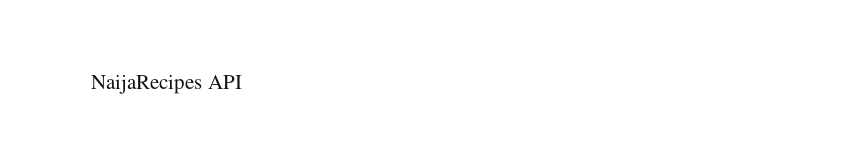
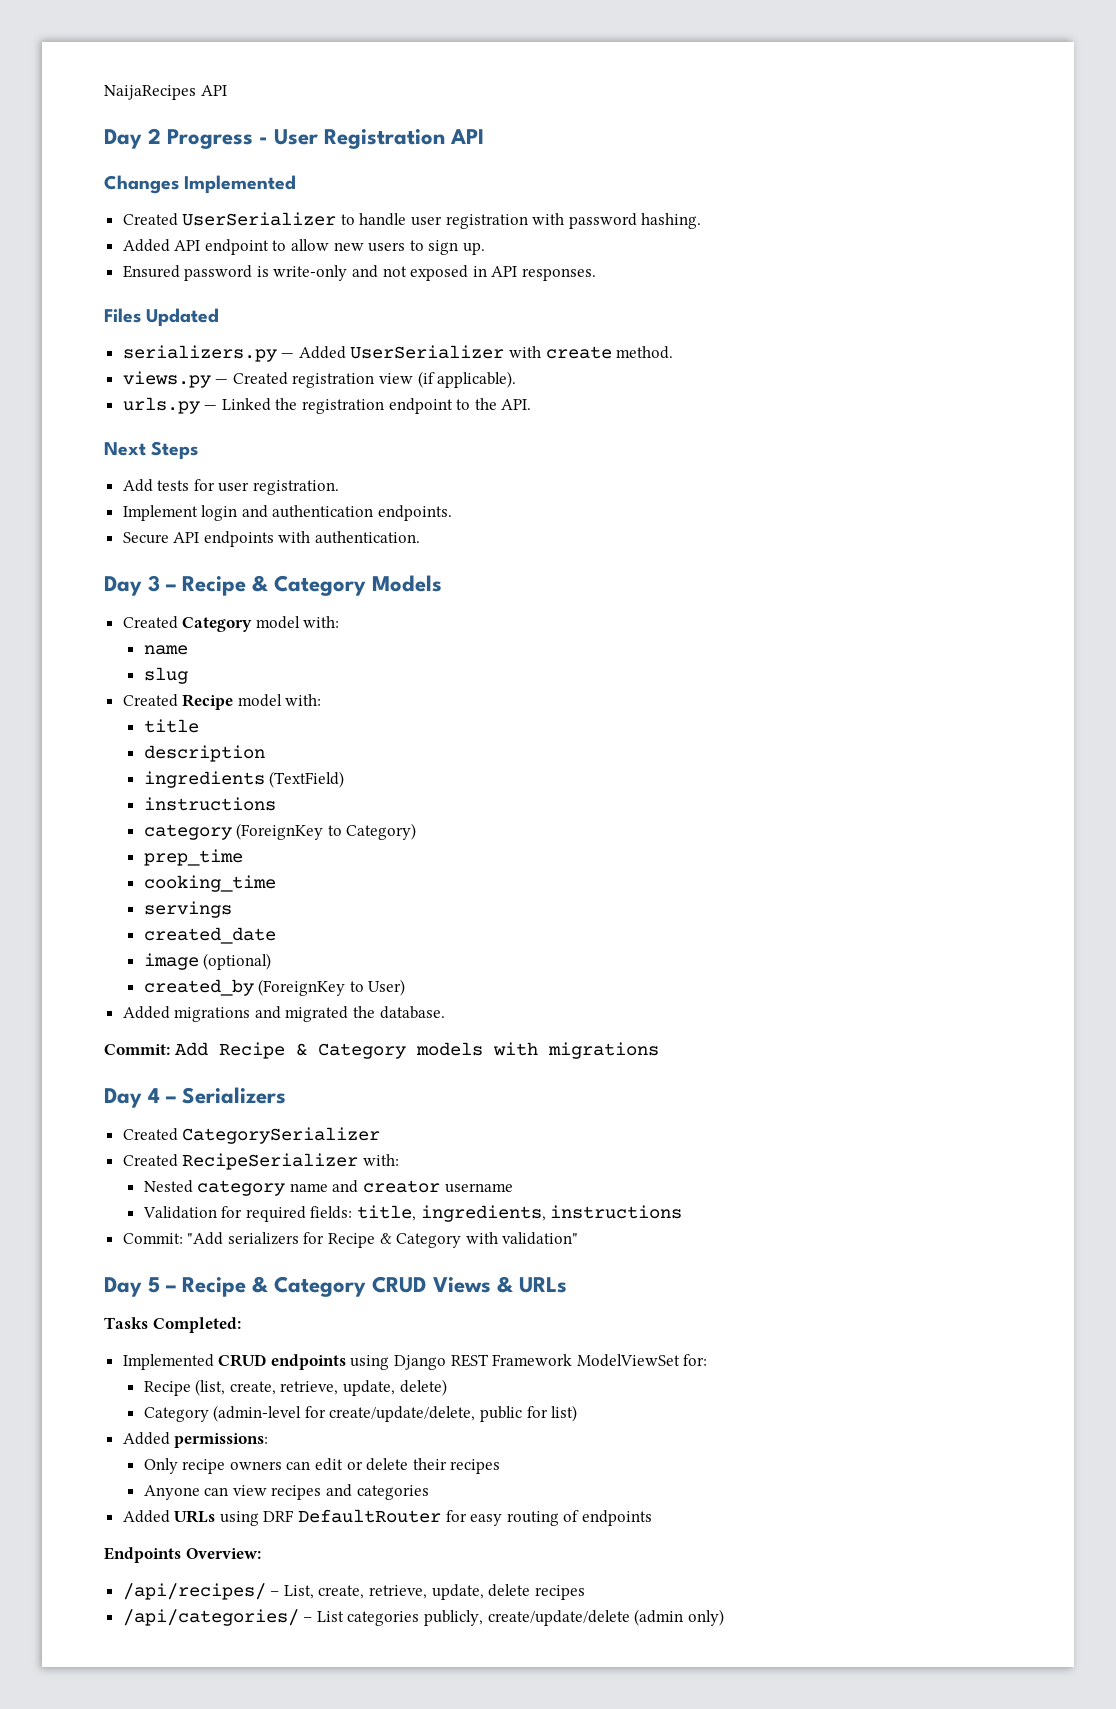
+ Day 2 Progress - User Registration API
+ Changes Implemented
+ Created UserSerializer to handle user registration with password hashing.
+ Added API endpoint to allow new users to sign up.
+ Ensured password is write-only and not exposed in API responses.
+ Files Updated
+ serializers.py — Added UserSerializer with create method.
+ views.py — Created registration view (if applicable).
+ urls.py — Linked the registration endpoint to the API.
+ Next Steps
+ Add tests for user registration.
+ Implement login and authentication endpoints.
+ Secure API endpoints with authentication.
+ Day 3 – Recipe & Category Models
+ Created Category model with:
+ name
+ slug
+ Created Recipe model with:
+ title
+ description
+ ingredients (TextField)
+ instructions
+ category (ForeignKey to Category)
+ prep_time
+ cooking_time
+ servings
+ created_date
+ image (optional)
+ created_by (ForeignKey to User)
+ Added migrations and migrated the database.
+ Commit: Add Recipe & Category models with migrations
+ Day 4 – Serializers
+ Created CategorySerializer
+ Created RecipeSerializer with:
+ Nested category name and creator username
+ Validation for required fields: title, ingredients, instructions
+ Commit: "Add serializers for Recipe & Category with validation"
+ Day 5 – Recipe & Category CRUD Views & URLs
+ Tasks Completed:
+ Implemented CRUD endpoints using Django REST Framework ModelViewSet for:
+ Recipe (list, create, retrieve, update, delete)
+ Category (admin-level for create/update/delete, public for list)
+ Added permissions:
+ Only recipe owners can edit or delete their recipes
+ Anyone can view recipes and categories
+ Added URLs using DRF DefaultRouter for easy routing of endpoints
+ Endpoints Overview:
+ /api/recipes/ – List, create, retrieve, update, delete recipes
+ /api/categories/ – List categories publicly, create/update/delete (admin only)

